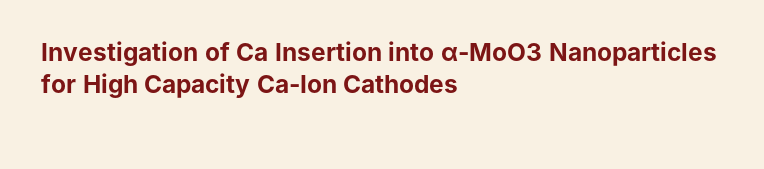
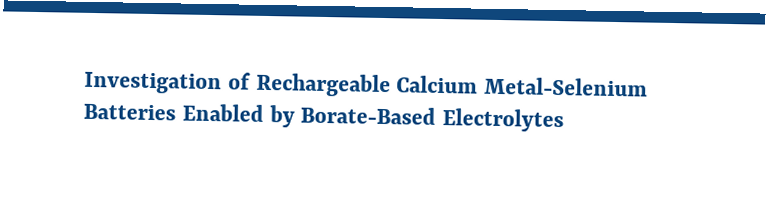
- Investigation of Ca Insertion into α-MoO3 Nanoparticles for High Capacity Ca-Ion Cathodes
+ Investigation of Rechargeable Calcium Metal-Selenium Batteries Enabled by Borate-Based Electrolytes

